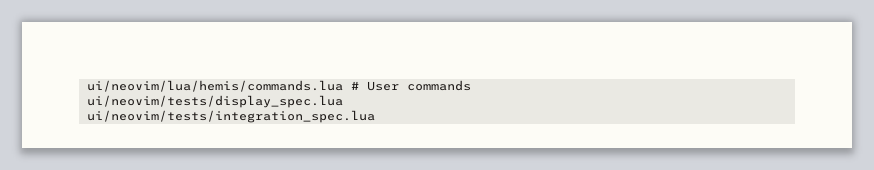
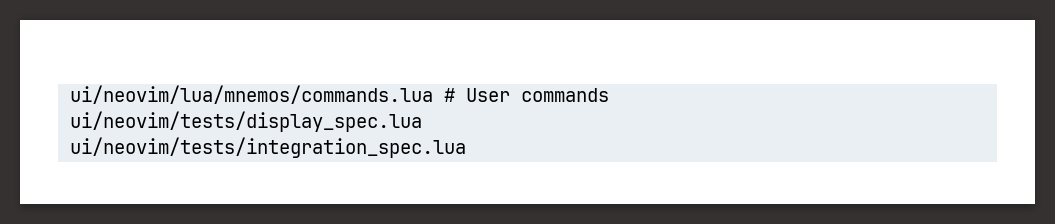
- ui/neovim/lua/hemis/commands.lua # User commands
+ ui/neovim/lua/mnemos/commands.lua # User commands

